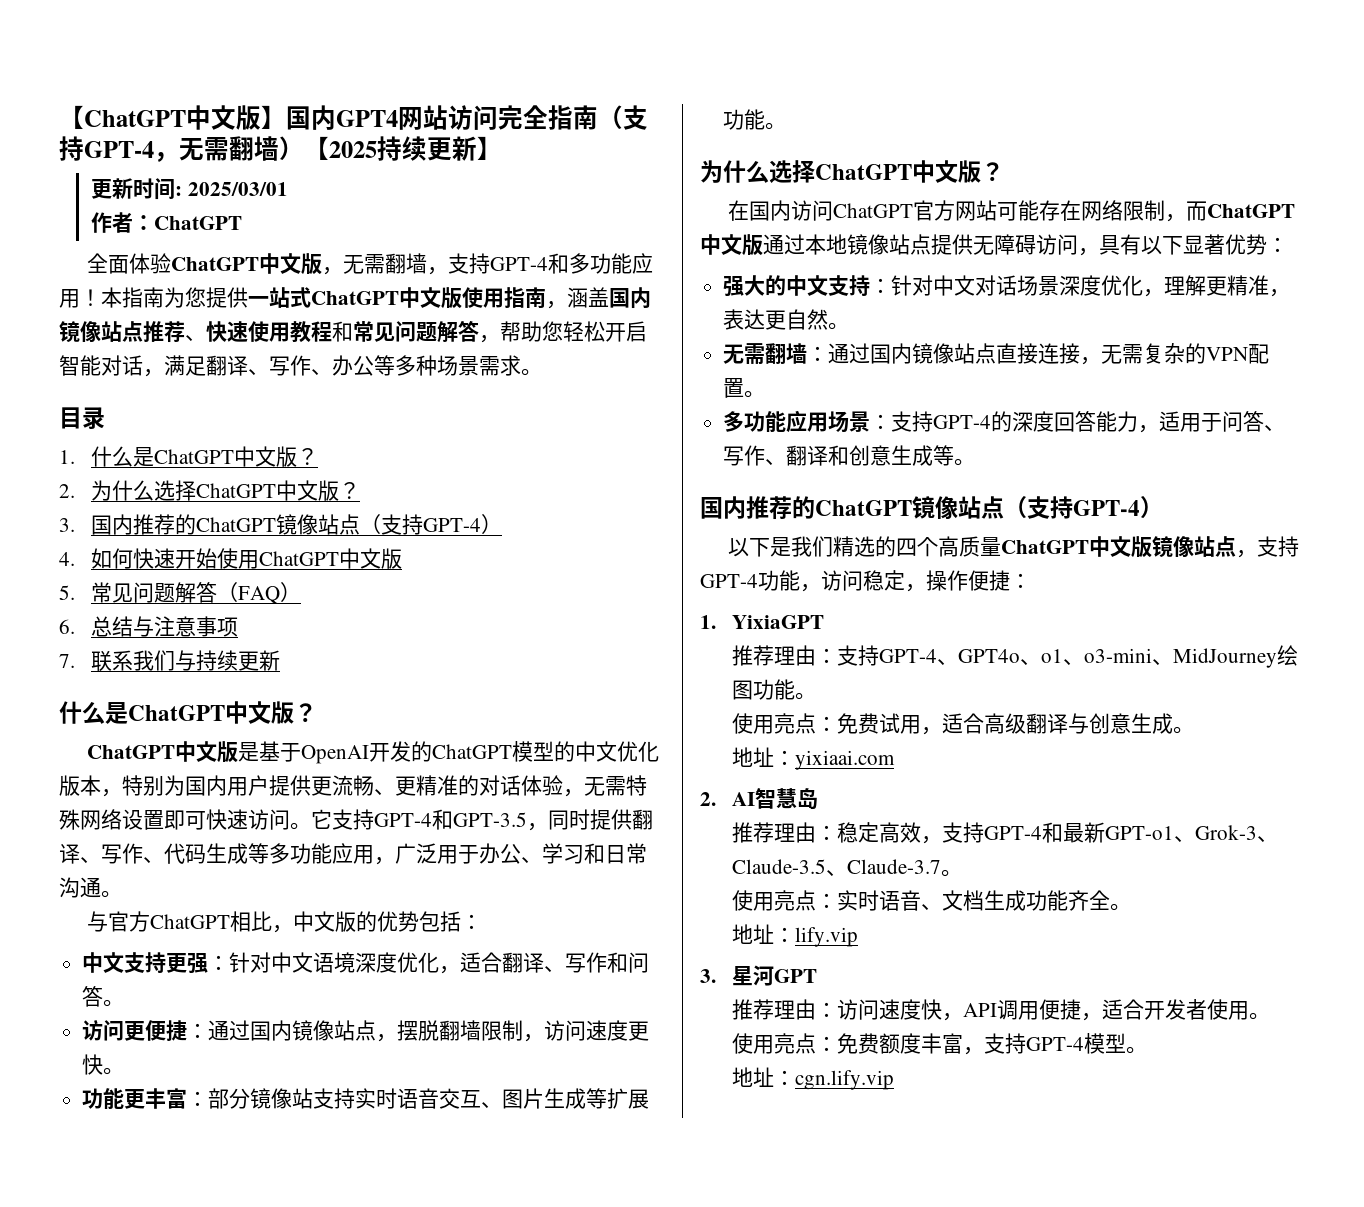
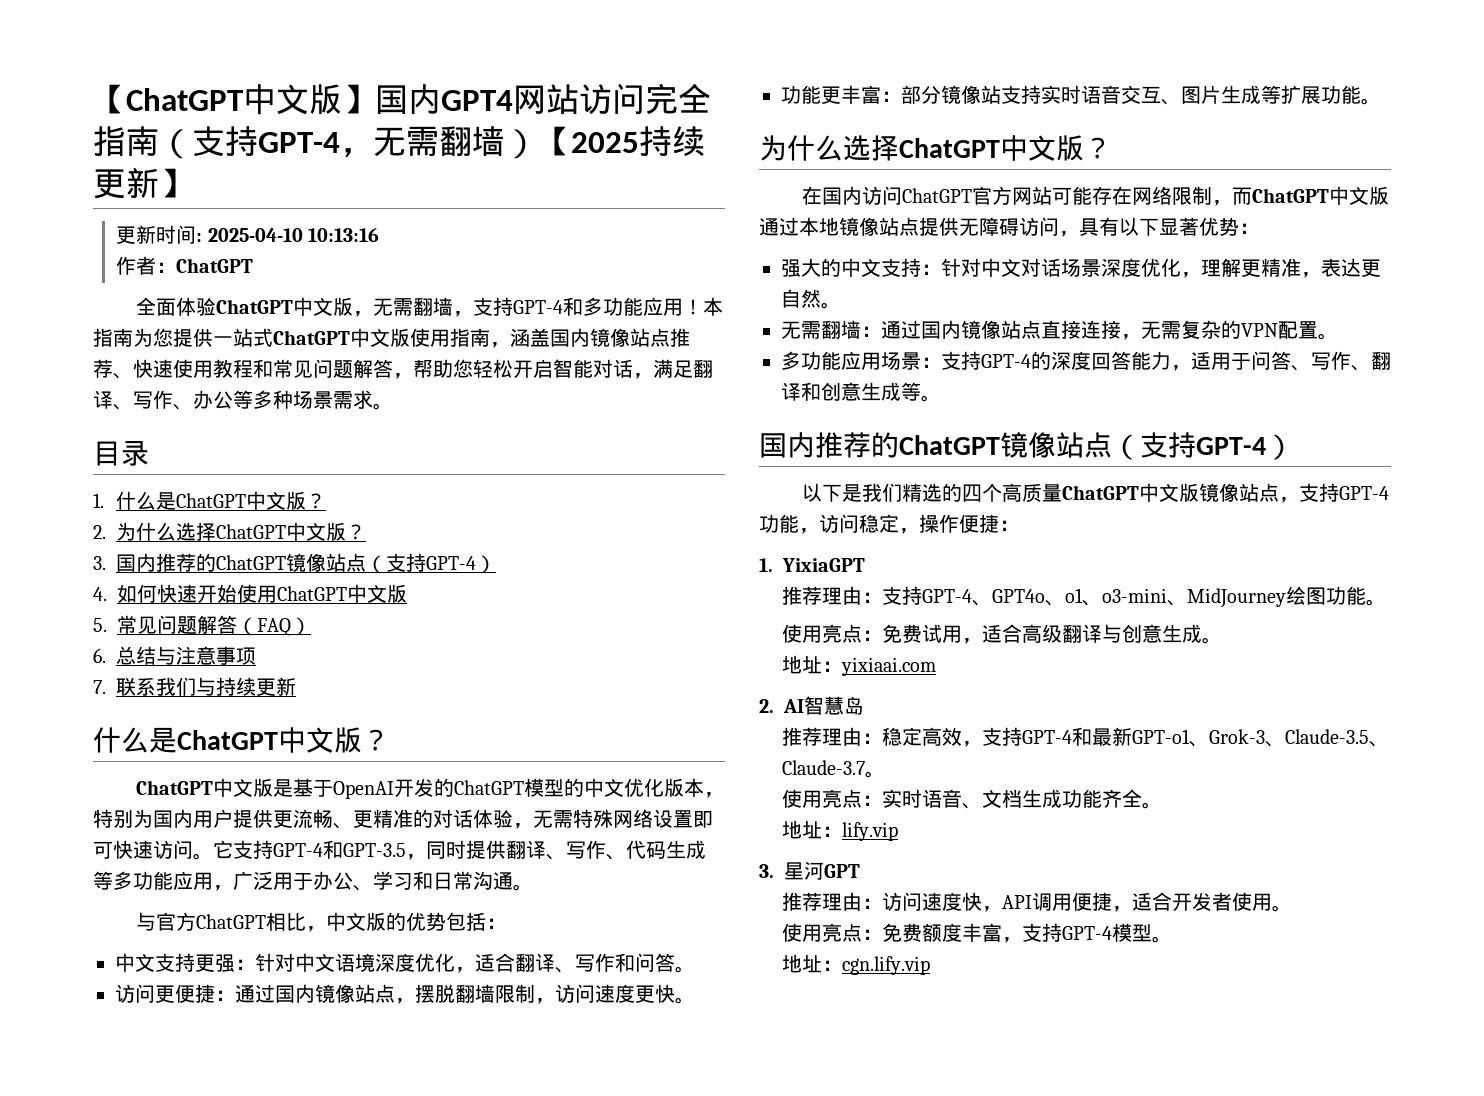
- 更新时间: 2025/03/01
+ 更新时间: 2025-04-10 10:13:16

